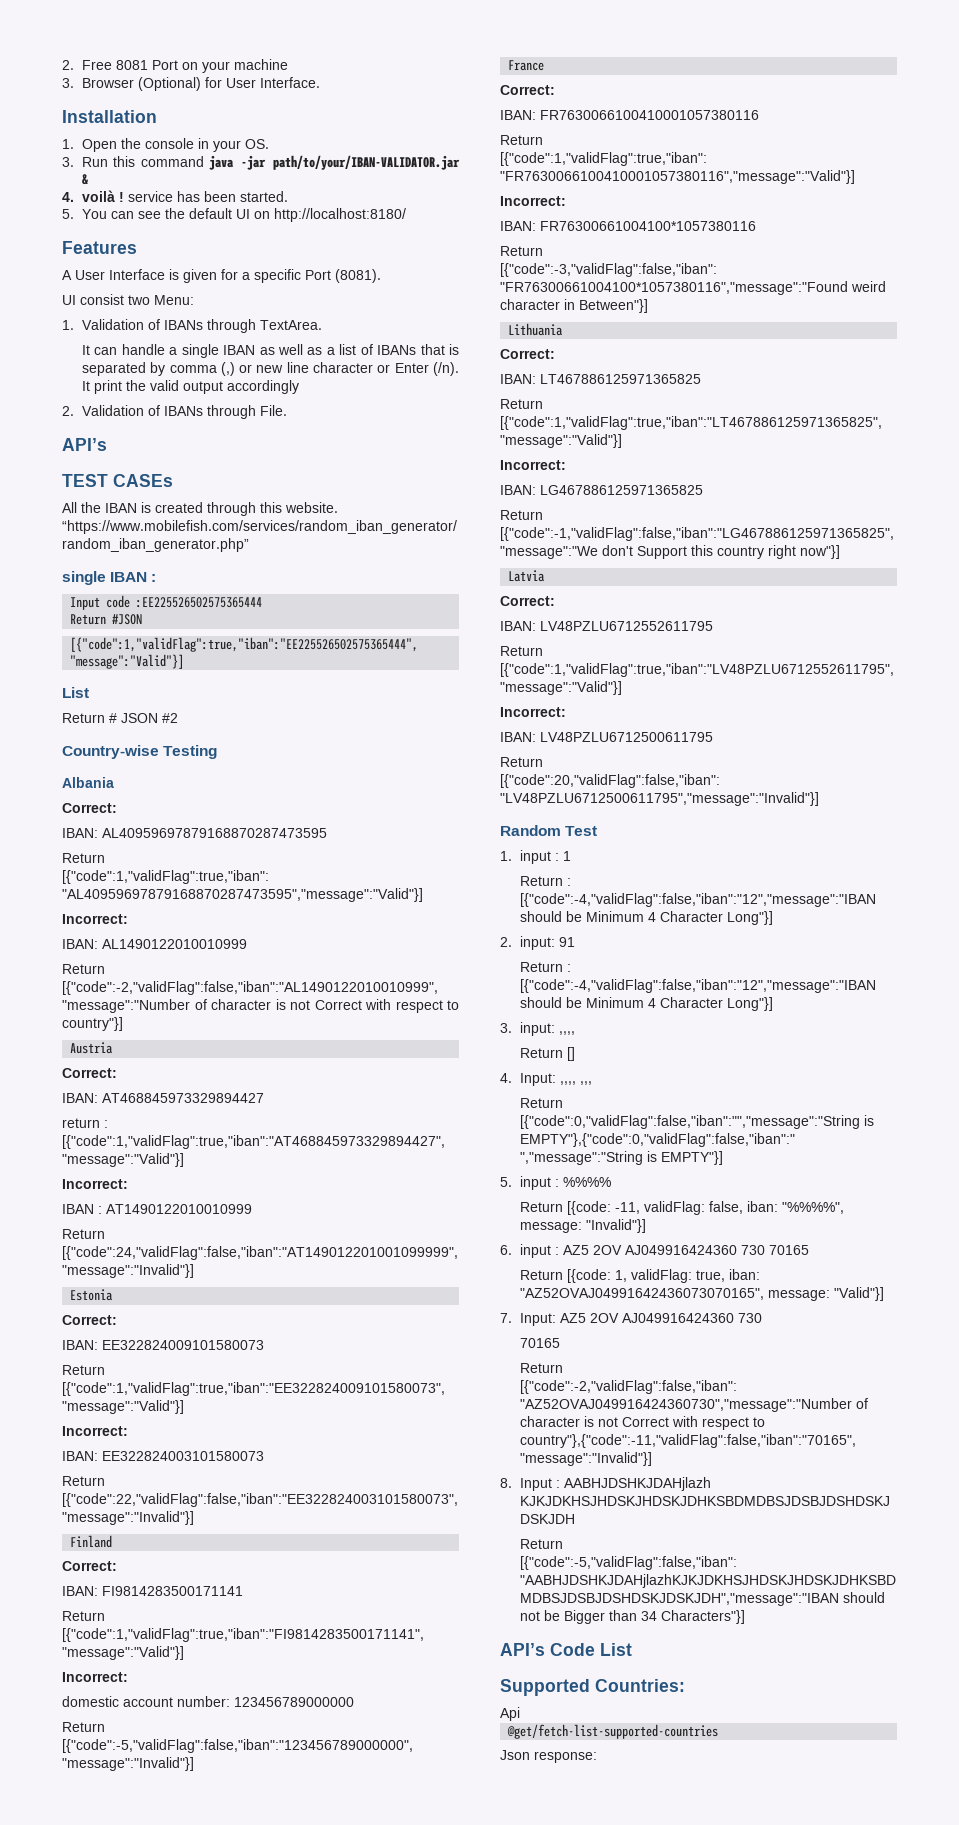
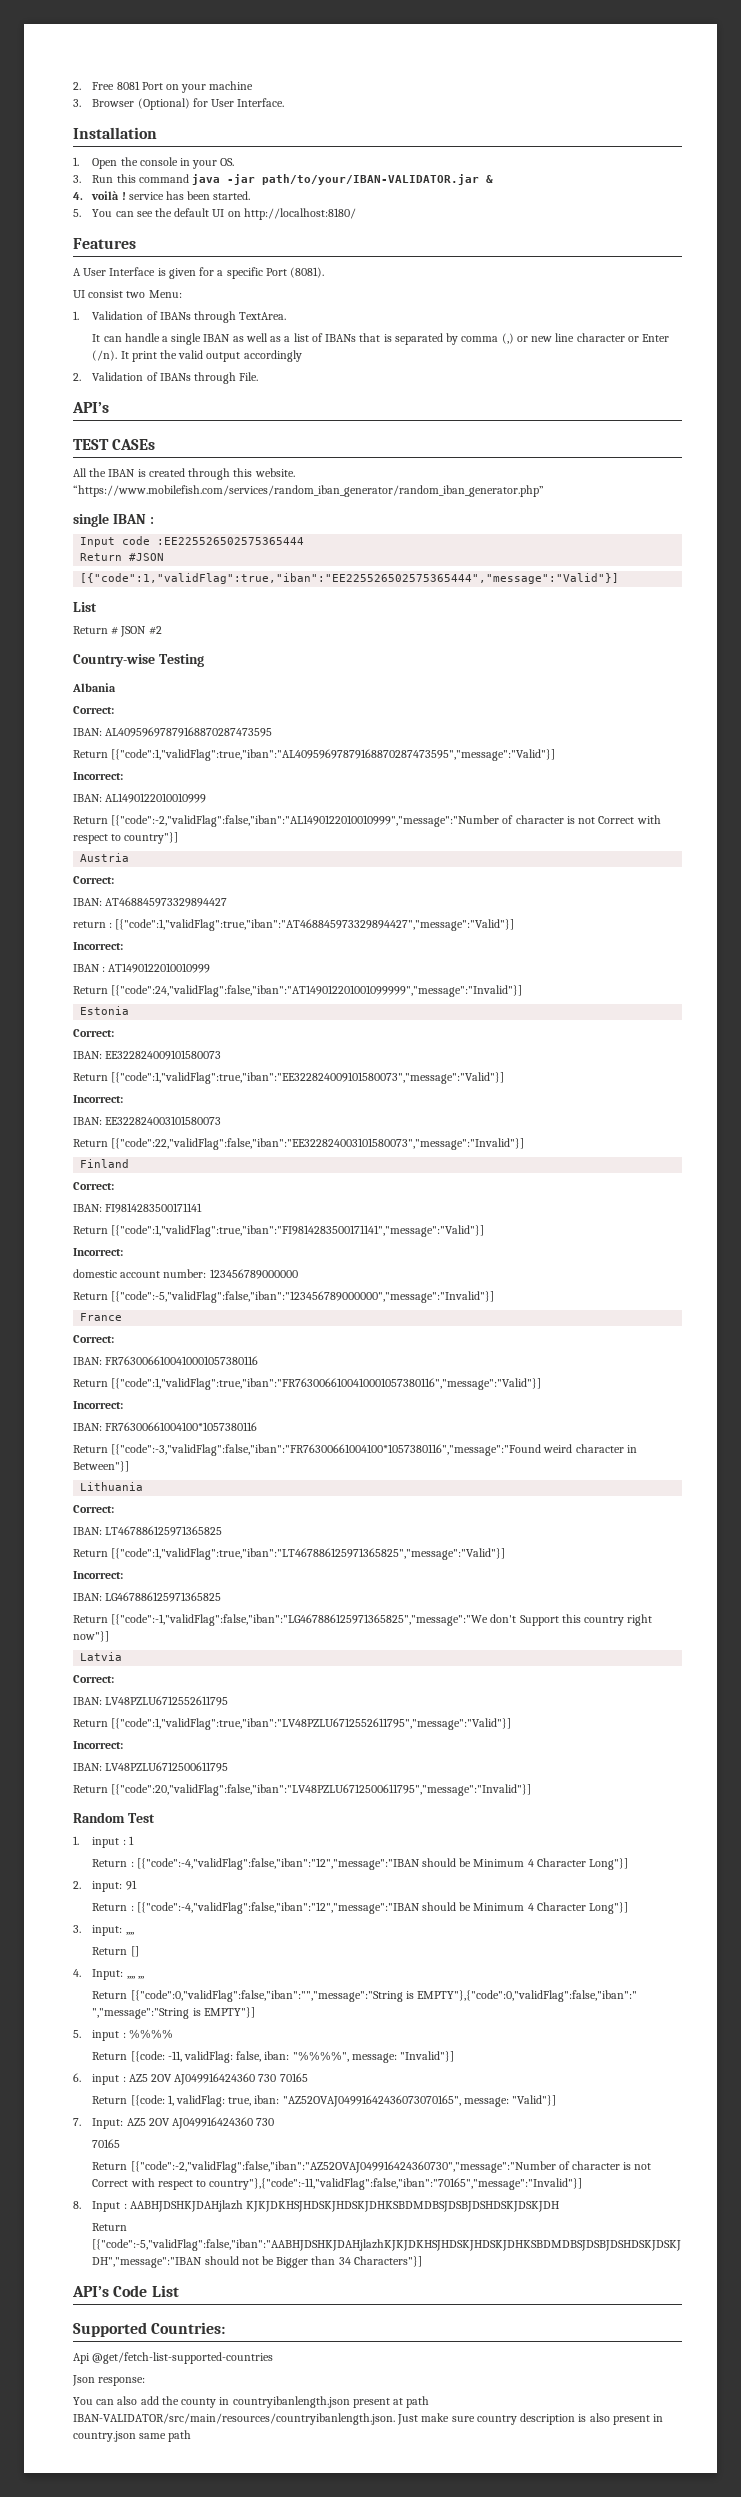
- Api
- @get/fetch-list-supported-countries
+ Api @get/fetch-list-supported-countries
+ You can also add the county in countryibanlength.json present at path IBAN-VALIDATOR/src/main/resources/countryibanlength.json. Just make sure country description is also present in country.json same path

